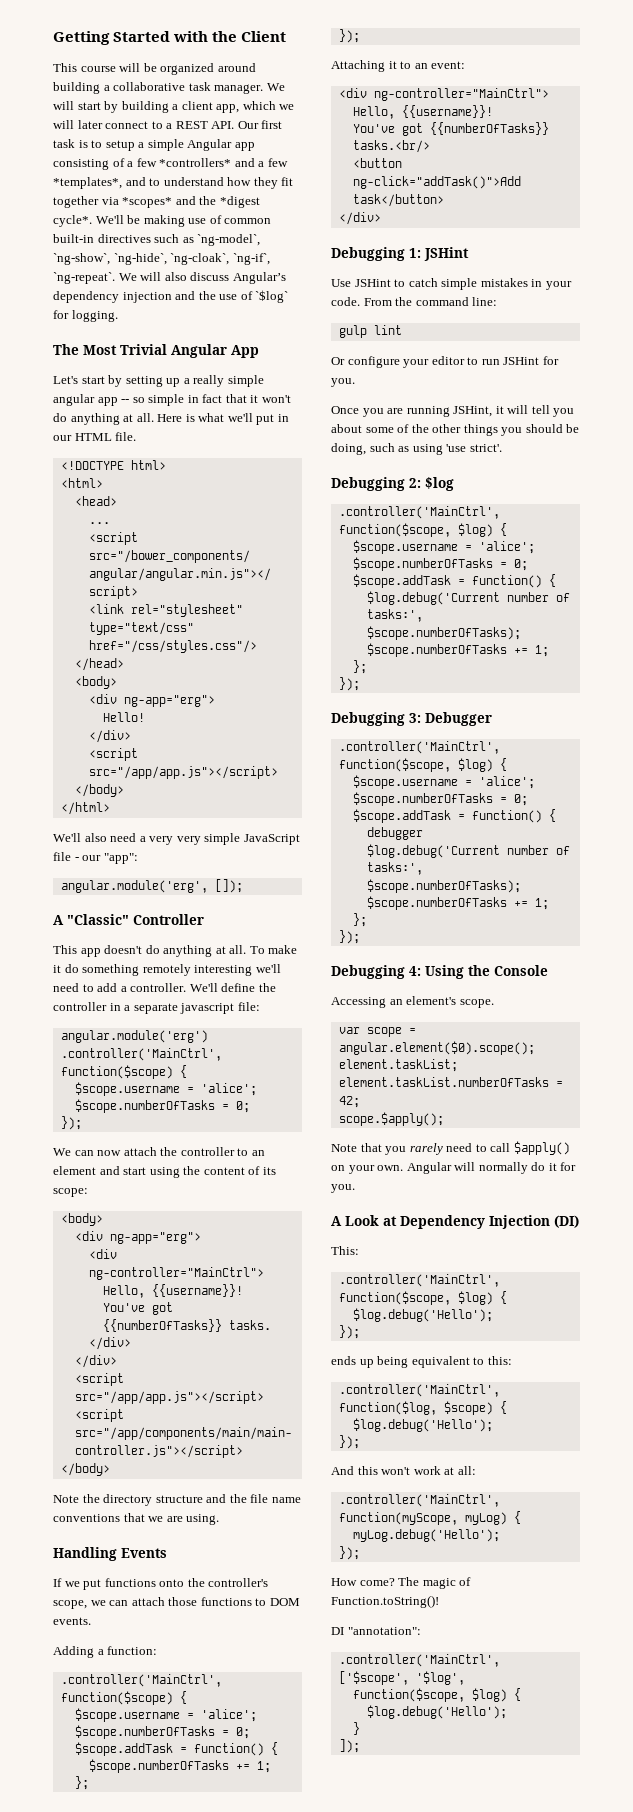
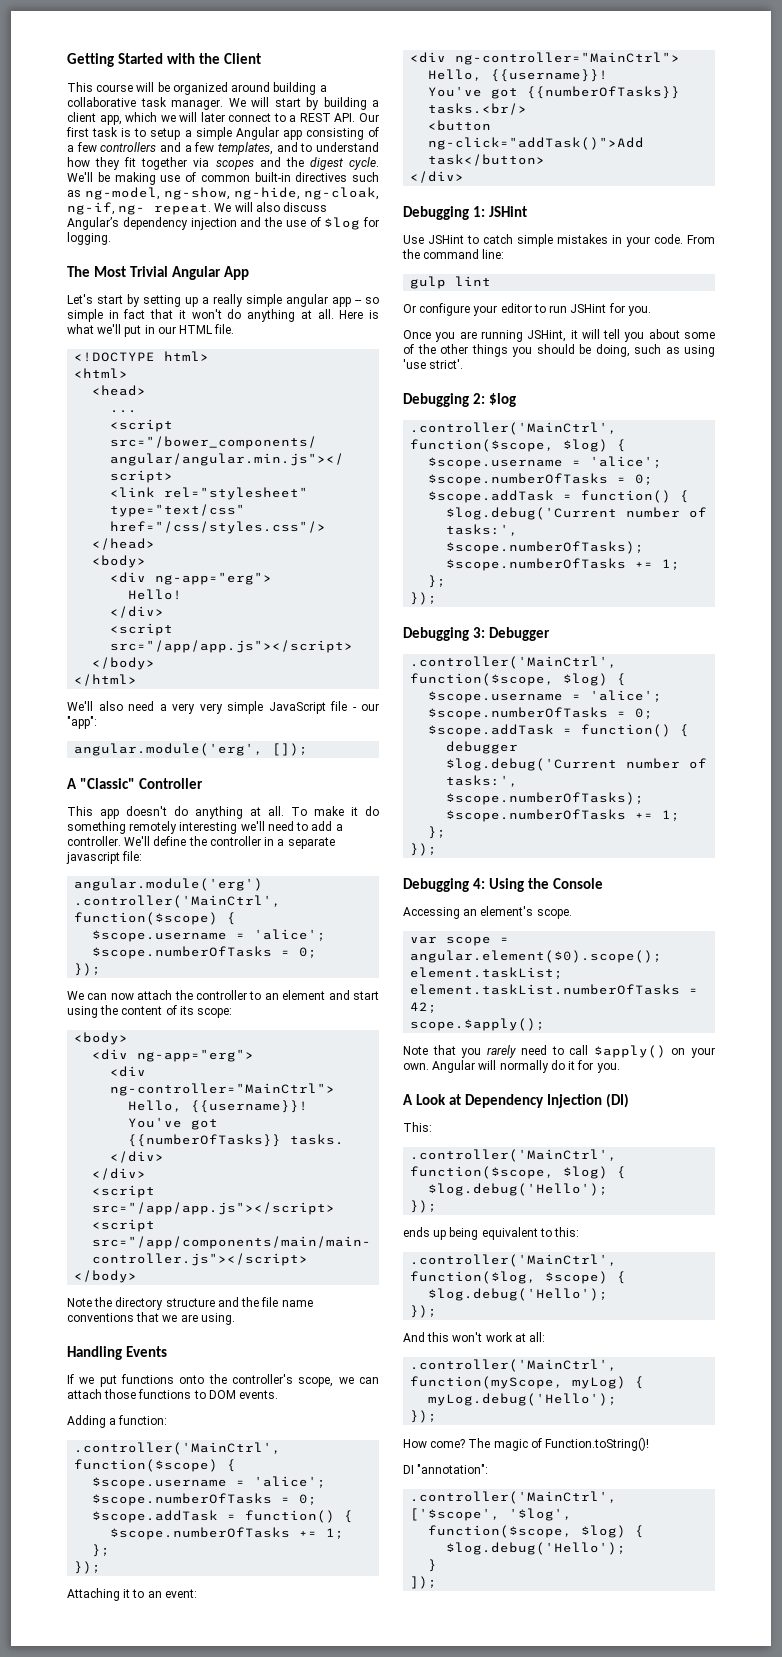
- We will start by building a client app, which we will later connect to a REST API. Our first task is to setup a simple Angular app consisting of a few *controllers* and a few *templates*, and to understand how they fit together via *scopes* and the *digest cycle*.
+ We will start by building a client app, which we will later connect to a REST API. Our first task is to setup a simple Angular app consisting of a few controllers and a few templates, and to understand how they fit together via scopes and the digest cycle.
- We'll be making use of common built-in directives such as `ng-model`, `ng-show`, `ng-hide`, `ng-cloak`, `ng-if`, `ng-repeat`.
+ We'll be making use of common built-in directives such as ng-model, ng-show, ng-hide, ng-cloak, ng-if, ng- repeat.
- We will also discuss Angular’s dependency injection and the use of `$log` for logging.
+ We will also discuss Angular’s dependency injection and the use of $log for logging.

